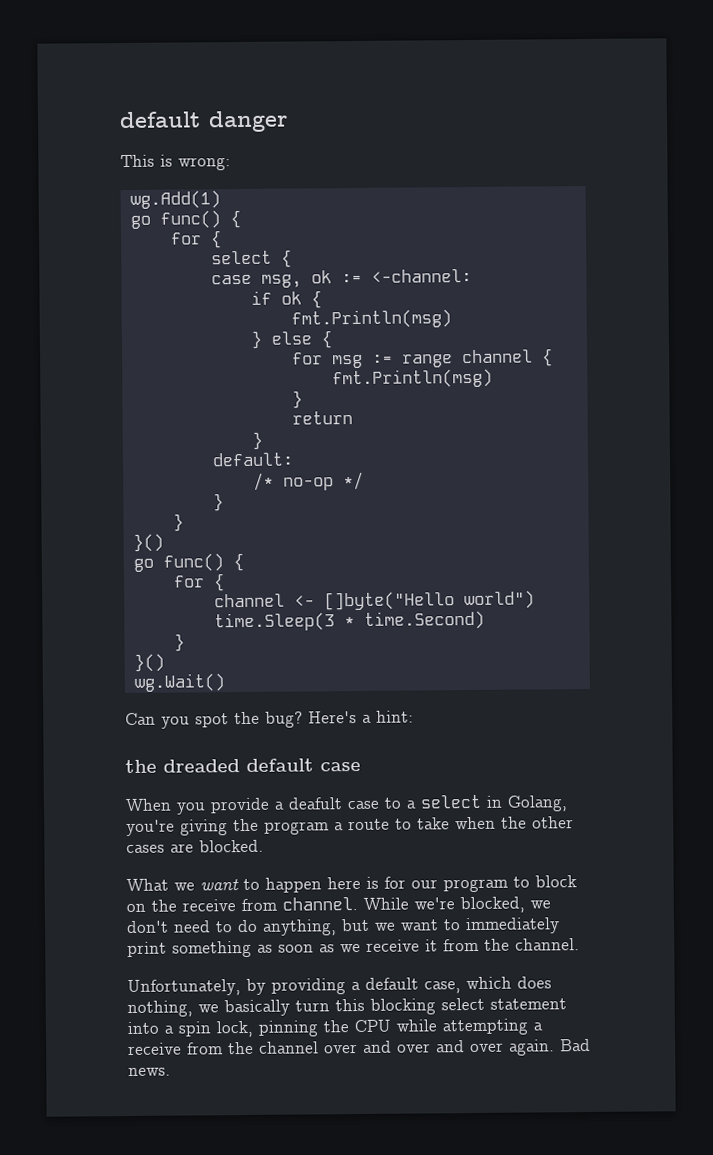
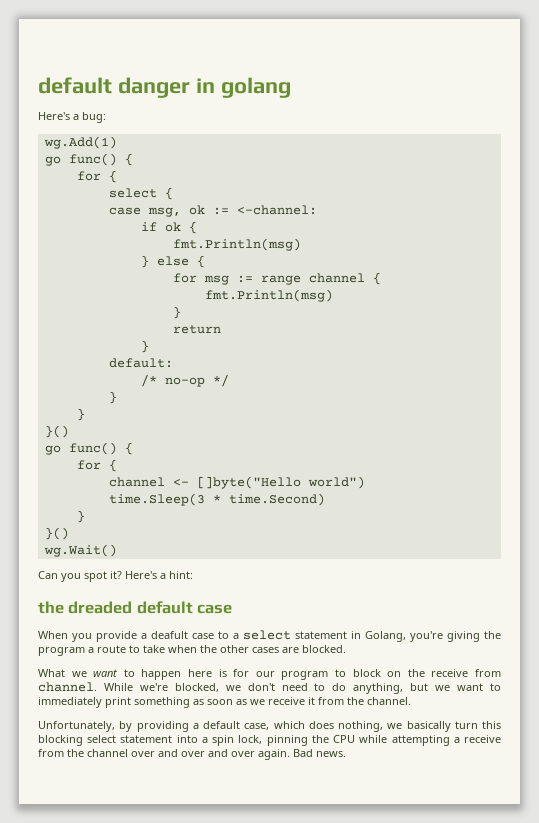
- default danger
- This is wrong:
+ default danger in golang
+ Here's a bug:
- Can you spot the bug?
+ Can you spot it?
- When you provide a deafult case to a select in Golang, you're giving the program a route to take when the other cases are blocked.
+ When you provide a deafult case to a select statement in Golang, you're giving the program a route to take when the other cases are blocked.

